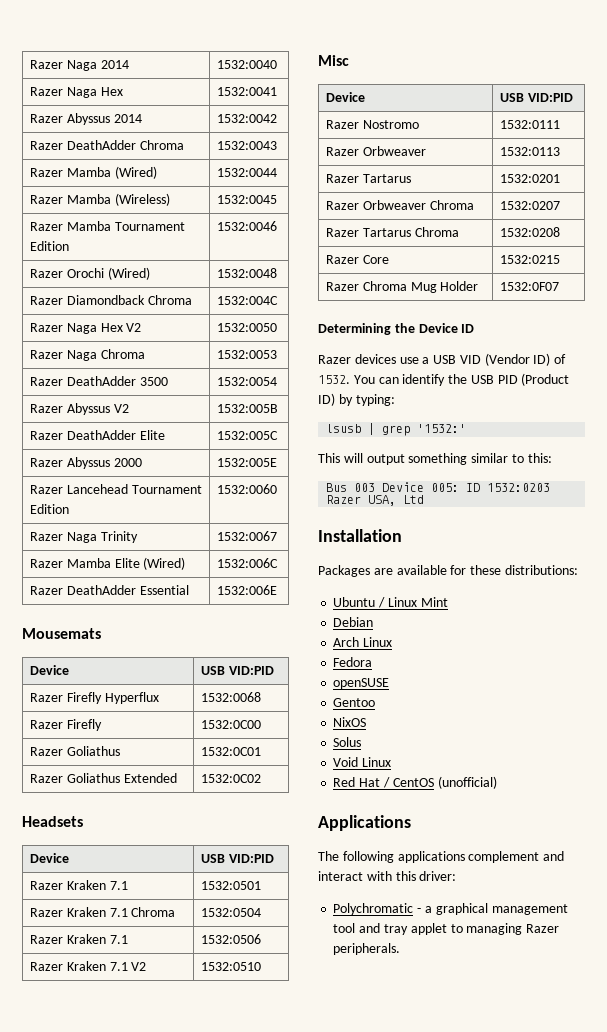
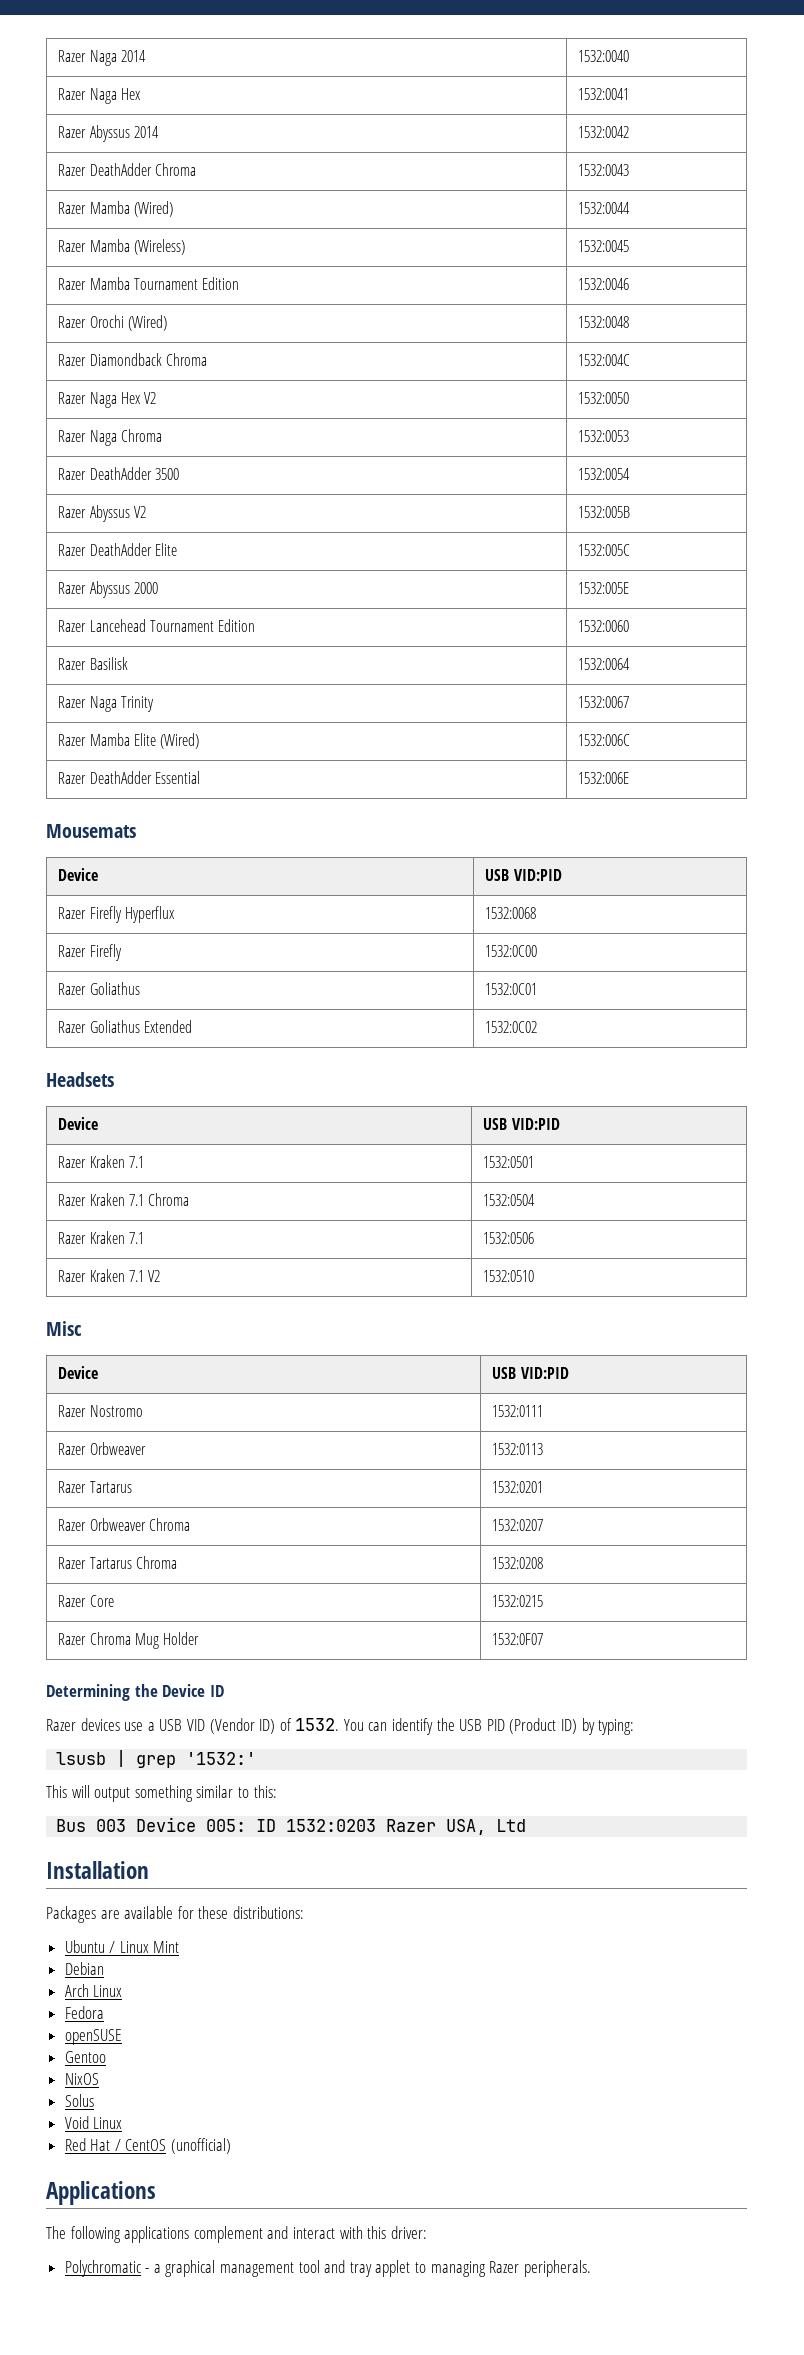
+ Razer Basilisk | 1532:0064

